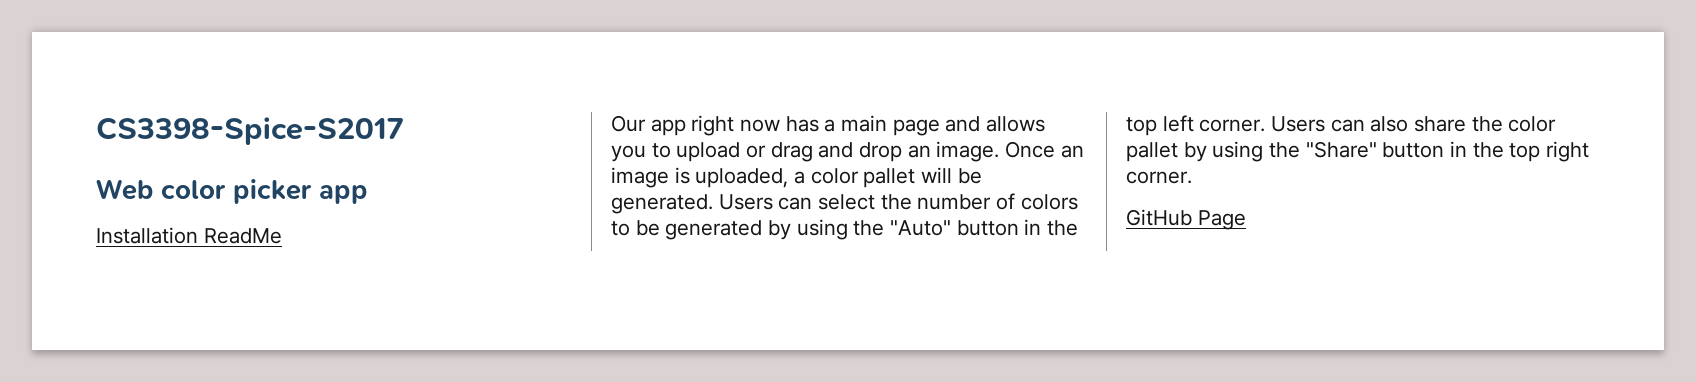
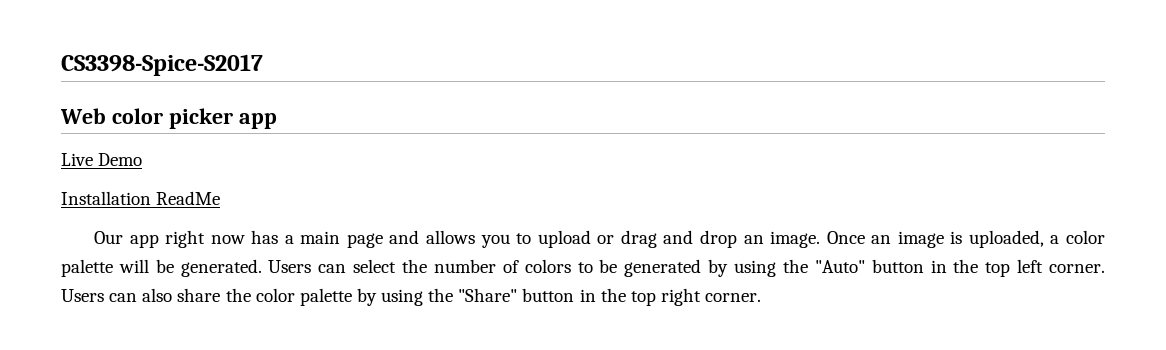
+ Live Demo
- Once an image is uploaded, a color pallet will be generated.
+ Once an image is uploaded, a color palette will be generated.
- Users can also share the color pallet by using the "Share" button in the top right corner.
+ Users can also share the color palette by using the "Share" button in the top right corner.
- GitHub Page

